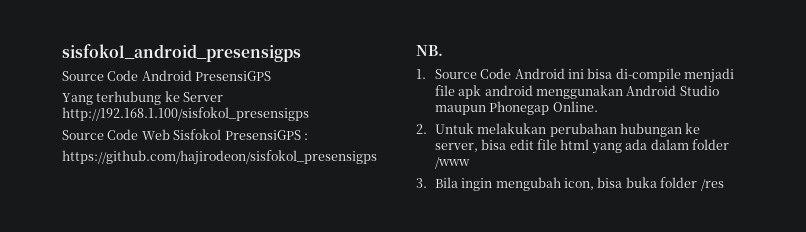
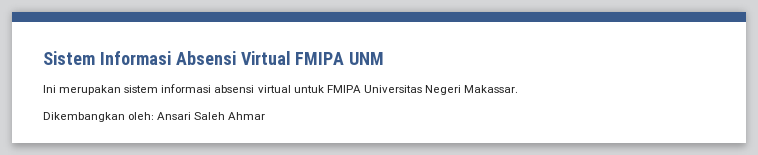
- sisfokol_android_presensigps
- Source Code Android PresensiGPS
- Yang terhubung ke Server http://192.168.1.100/sisfokol_presensigps
- Source Code Web Sisfokol PresensiGPS :
- https://github.com/hajirodeon/sisfokol_presensigps
- NB.
- 1. Source Code Android ini bisa di-compile menjadi file apk android menggunakan Android Studio maupun Phonegap Online.
- 2. Untuk melakukan perubahan hubungan ke server, bisa edit file html yang ada dalam folder /www
- 3. Bila ingin mengubah icon, bisa buka folder /res
+ Sistem Informasi Absensi Virtual FMIPA UNM
+ Ini merupakan sistem informasi absensi virtual untuk FMIPA Universitas Negeri Makassar.
+ Dikembangkan oleh: Ansari Saleh Ahmar

